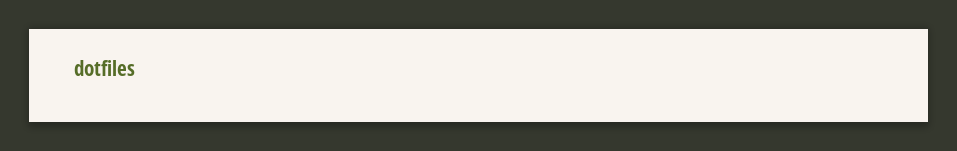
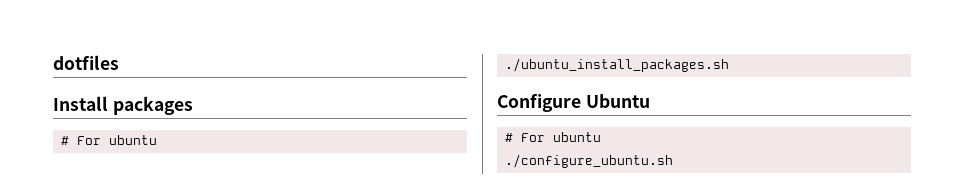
+ Install packages
+ # For ubuntu
+ ./ubuntu_install_packages.sh
+ Configure Ubuntu
+ # For ubuntu
+ ./configure_ubuntu.sh

